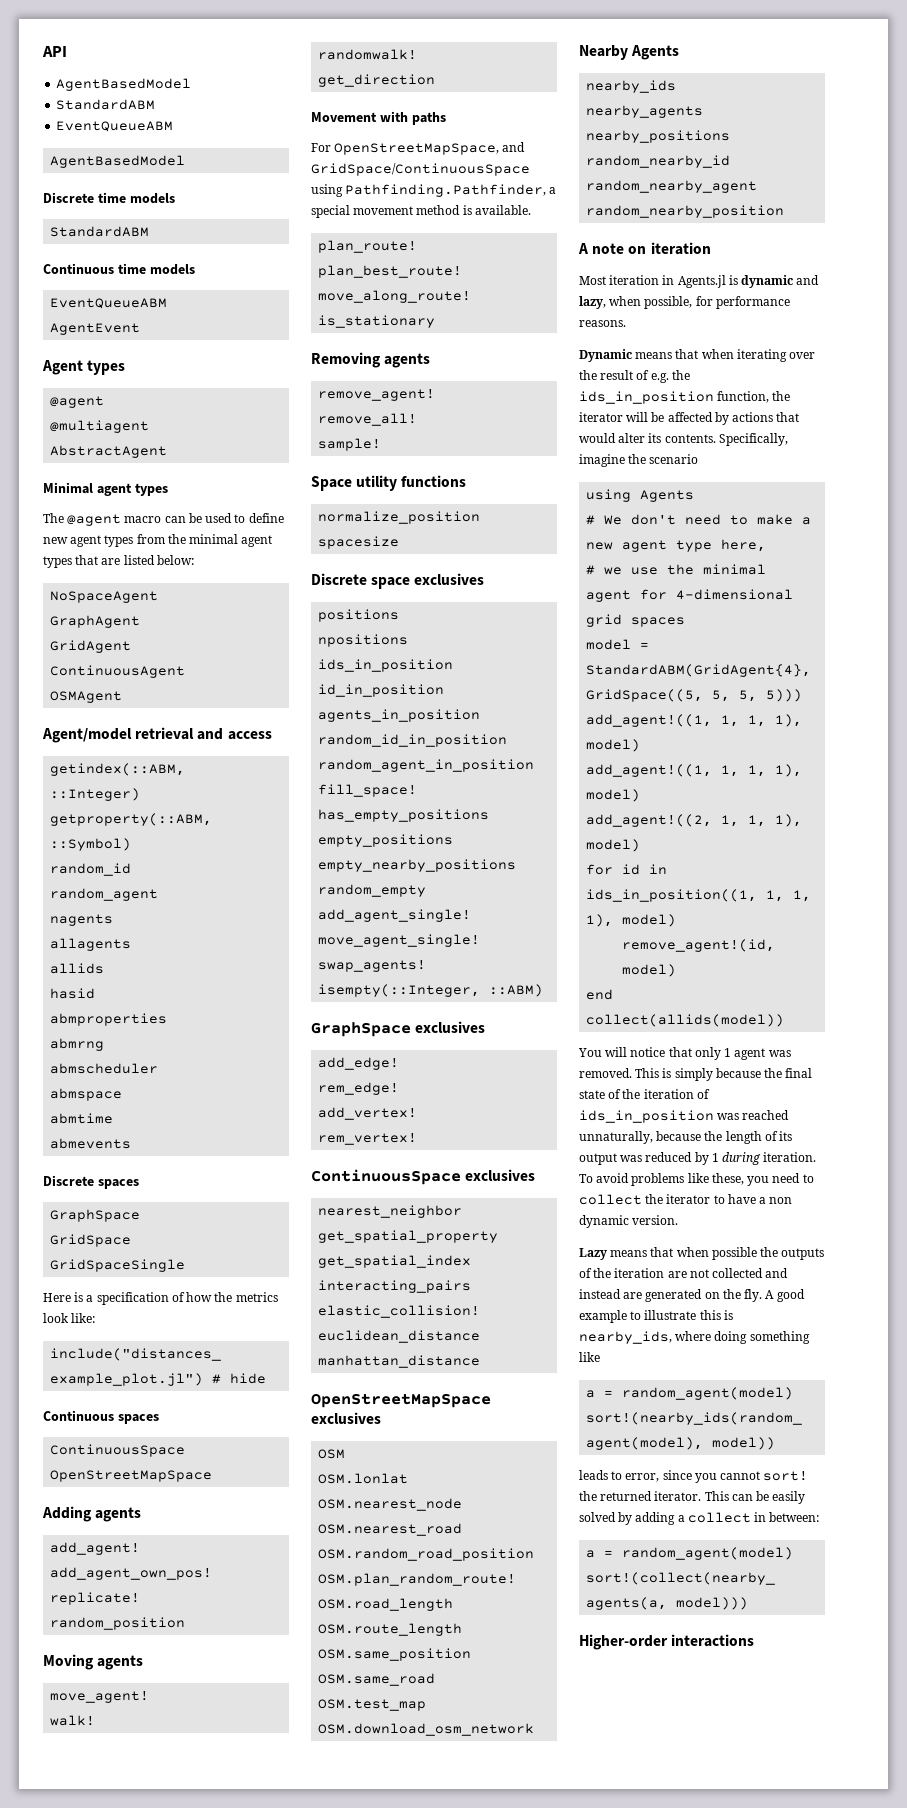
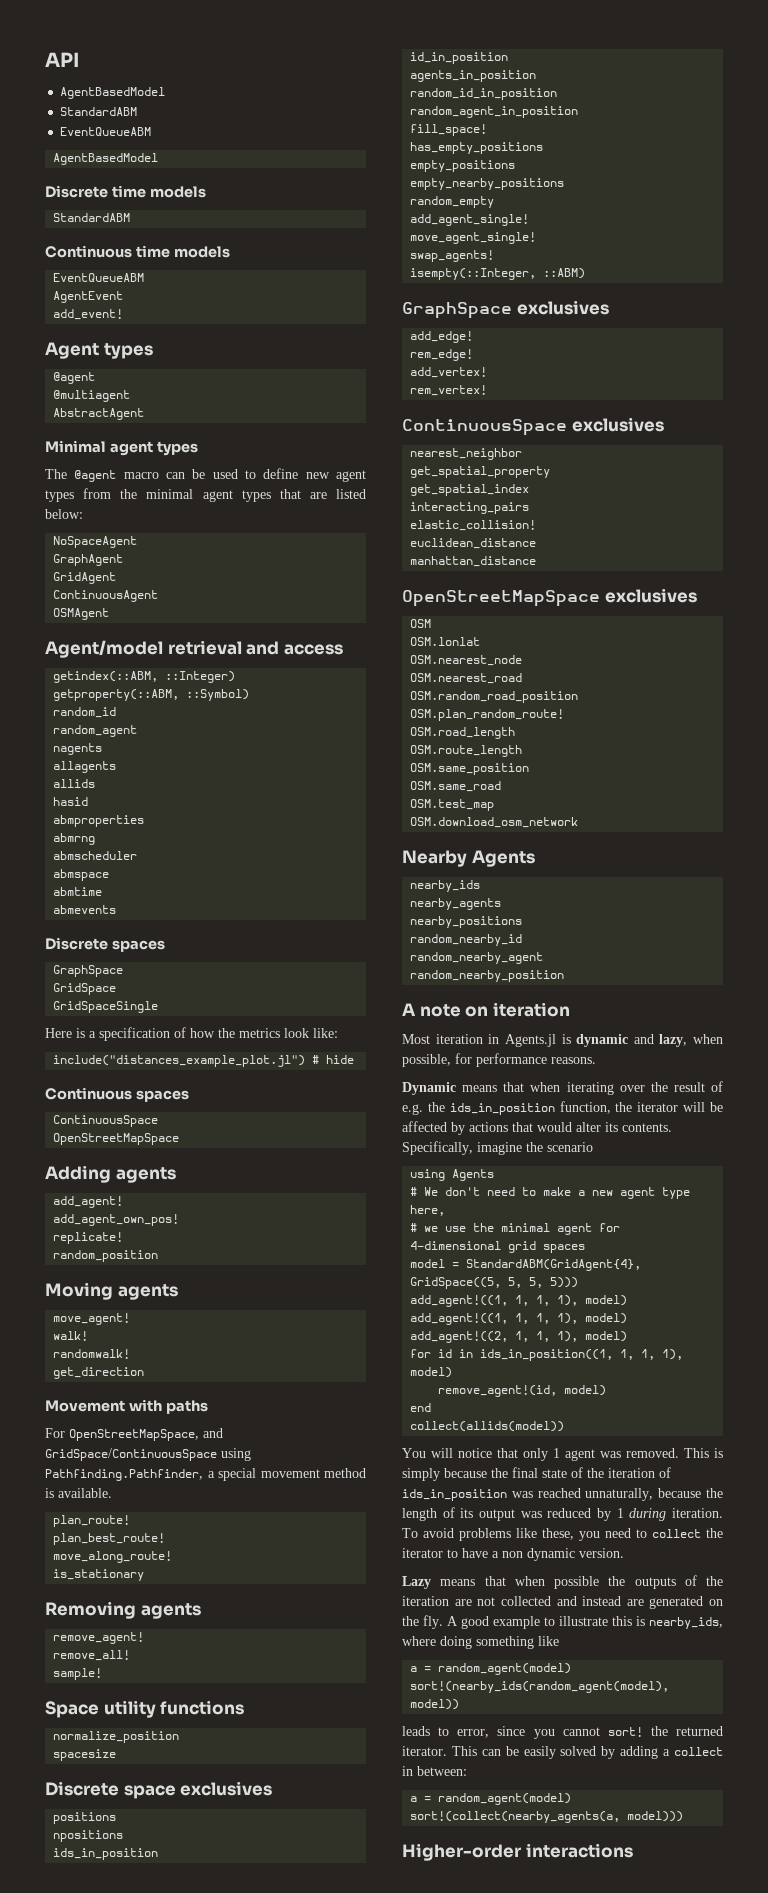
+ add_event!

